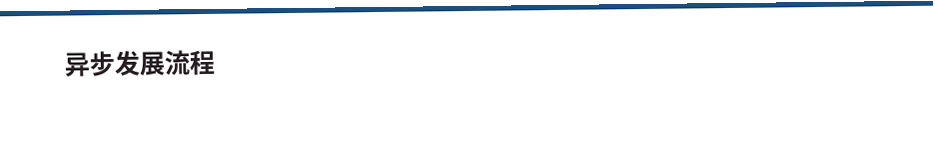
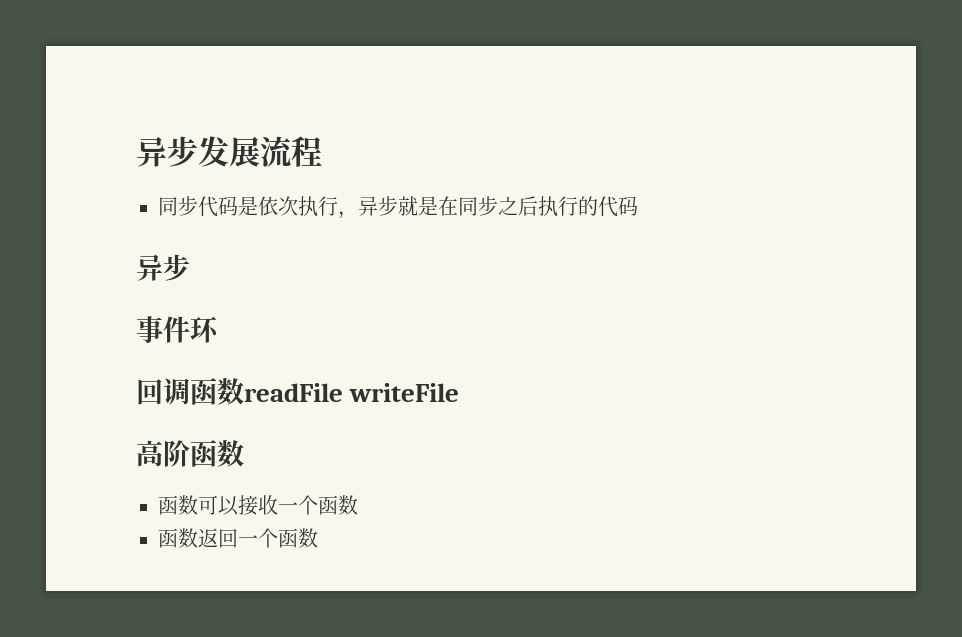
+ 同步代码是依次执行，异步就是在同步之后执行的代码
+ 异步
+ 事件环
+ 回调函数readFile writeFile
+ 高阶函数
+ 函数可以接收一个函数
+ 函数返回一个函数

